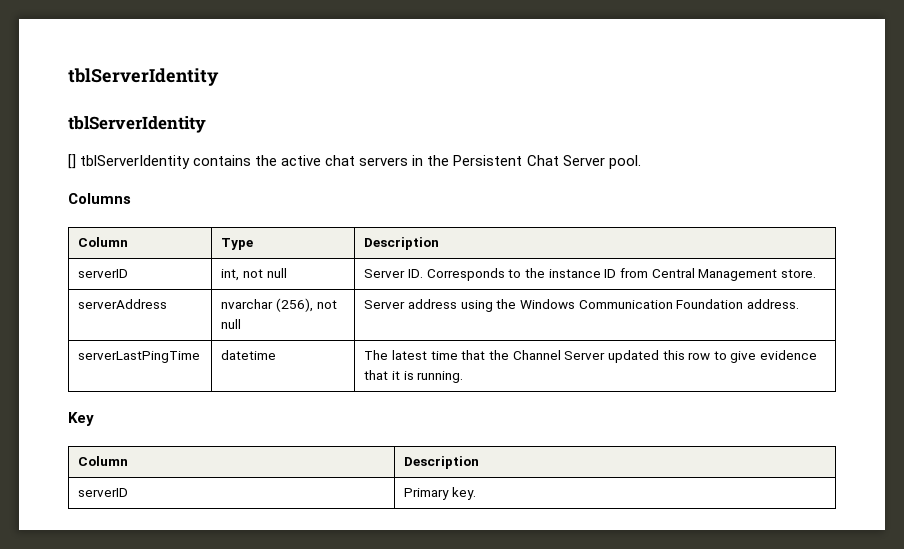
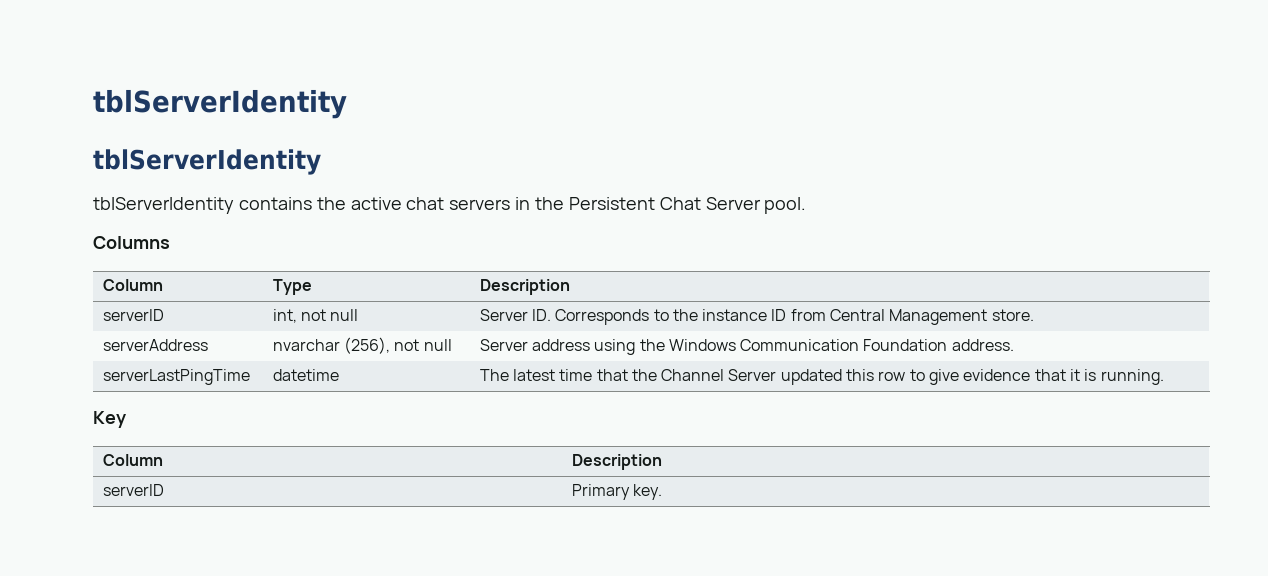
- [] tblServerIdentity contains the active chat servers in the Persistent Chat Server pool.
+ tblServerIdentity contains the active chat servers in the Persistent Chat Server pool.

